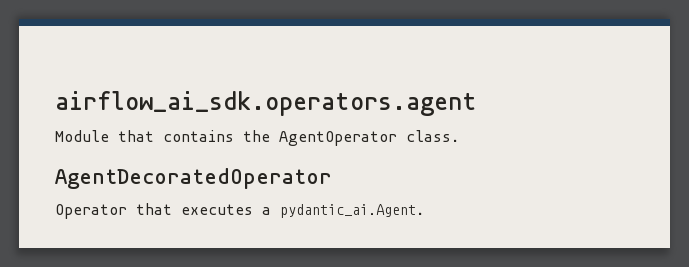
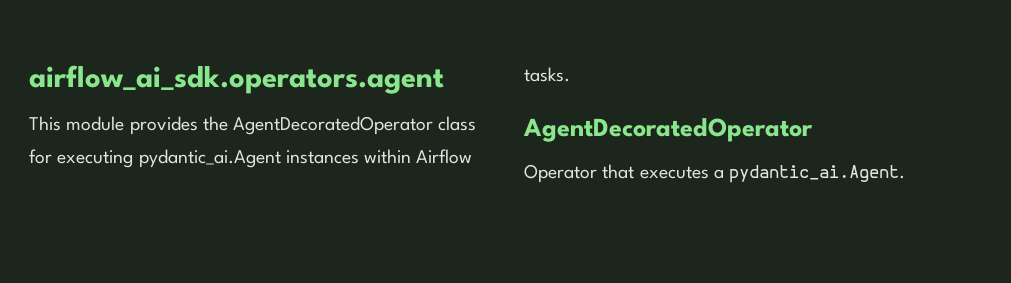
- Module that contains the AgentOperator class.
+ This module provides the AgentDecoratedOperator class for executing pydantic_ai.Agent instances within Airflow tasks.

